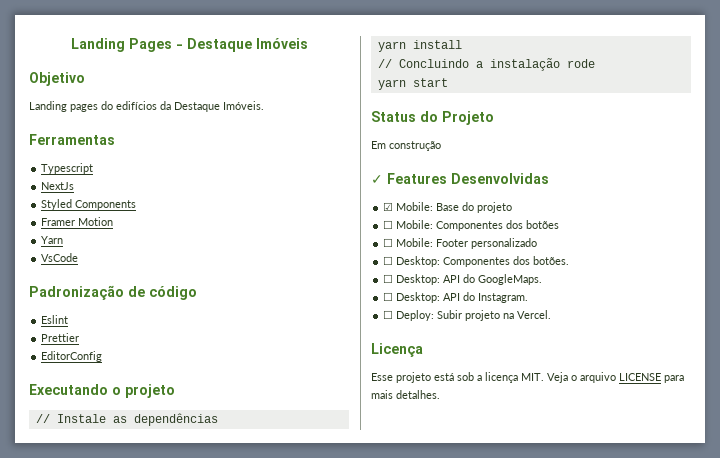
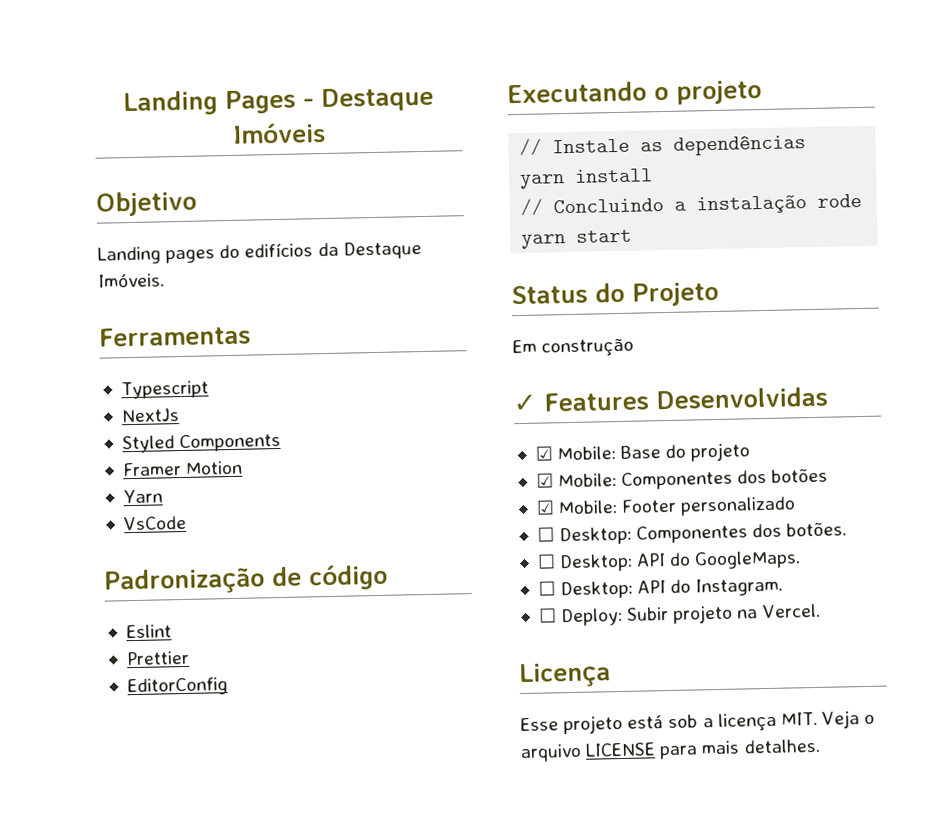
- ☐ Mobile: Componentes dos botões
+ ☑ Mobile: Componentes dos botões
- ☐ Mobile: Footer personalizado
+ ☑ Mobile: Footer personalizado

